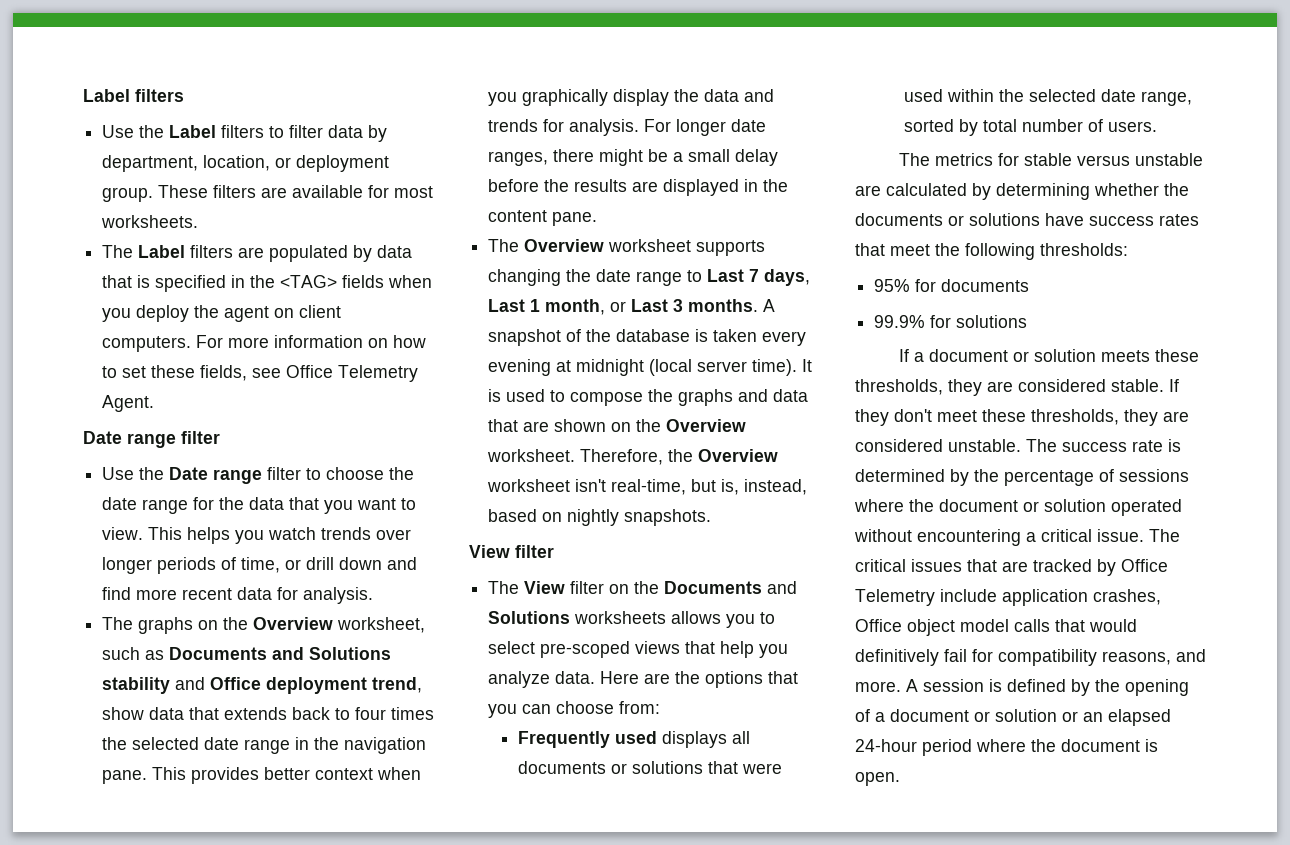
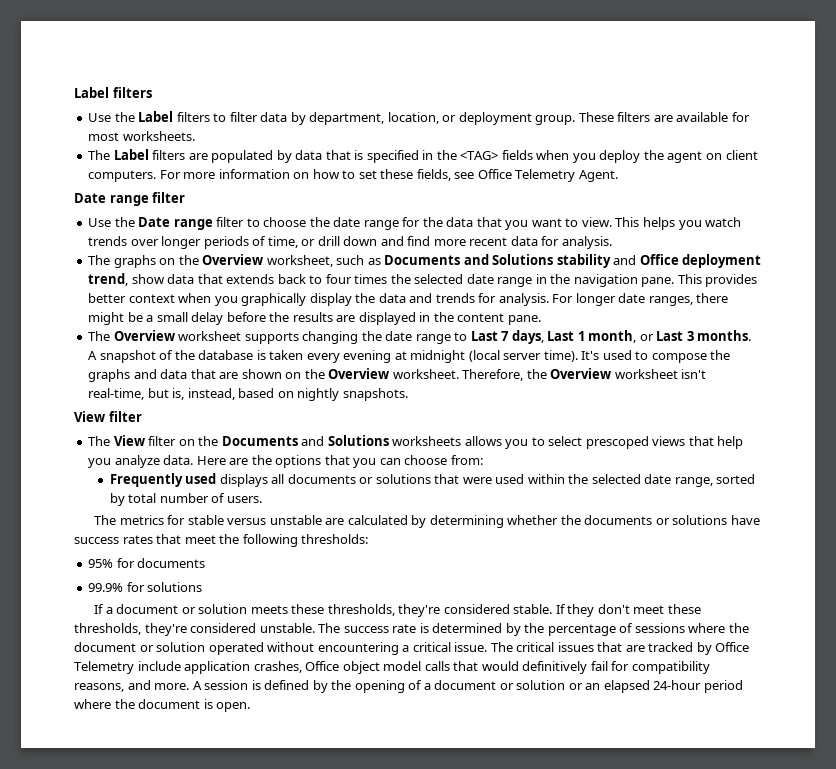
- It is used to compose the graphs and data that are shown on the Overview worksheet.
+ It's used to compose the graphs and data that are shown on the Overview worksheet.
- The View filter on the Documents and Solutions worksheets allows you to select pre-scoped views that help you analyze data.
+ The View filter on the Documents and Solutions worksheets allows you to select prescoped views that help you analyze data.
- If a document or solution meets these thresholds, they are considered stable.
+ If a document or solution meets these thresholds, they're considered stable.
- If they don't meet these thresholds, they are considered unstable.
+ If they don't meet these thresholds, they're considered unstable.

